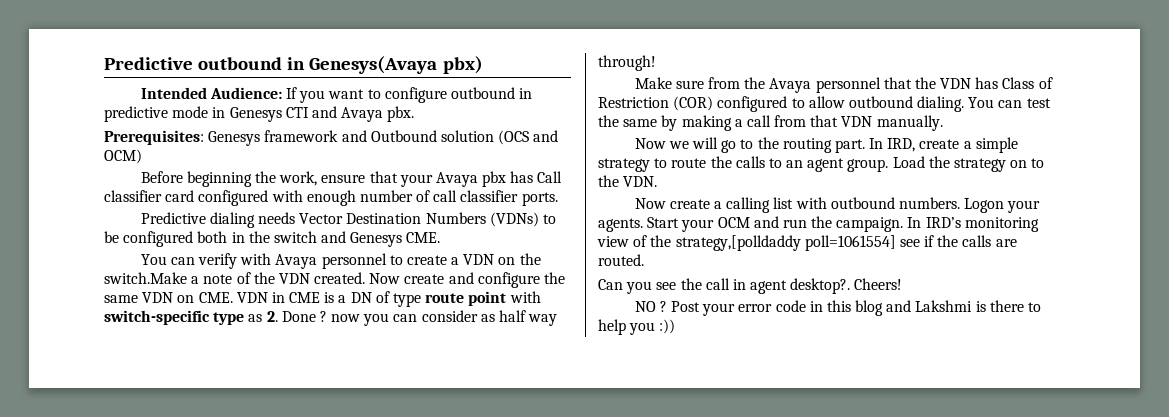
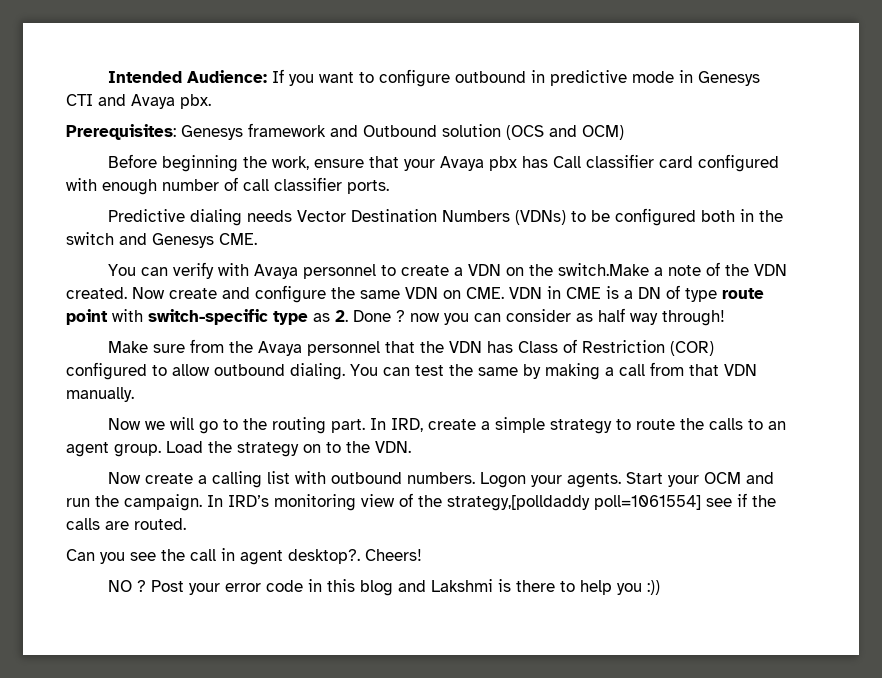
- Predictive outbound in Genesys(Avaya pbx)

